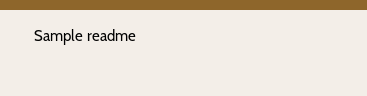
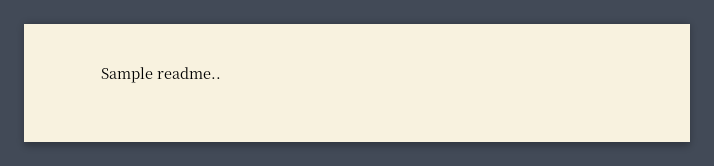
- Sample readme
+ Sample readme..

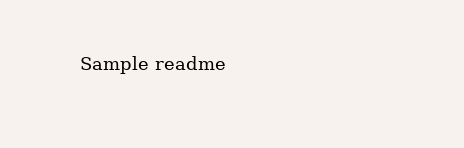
- Sample readme..
+ Sample readme

